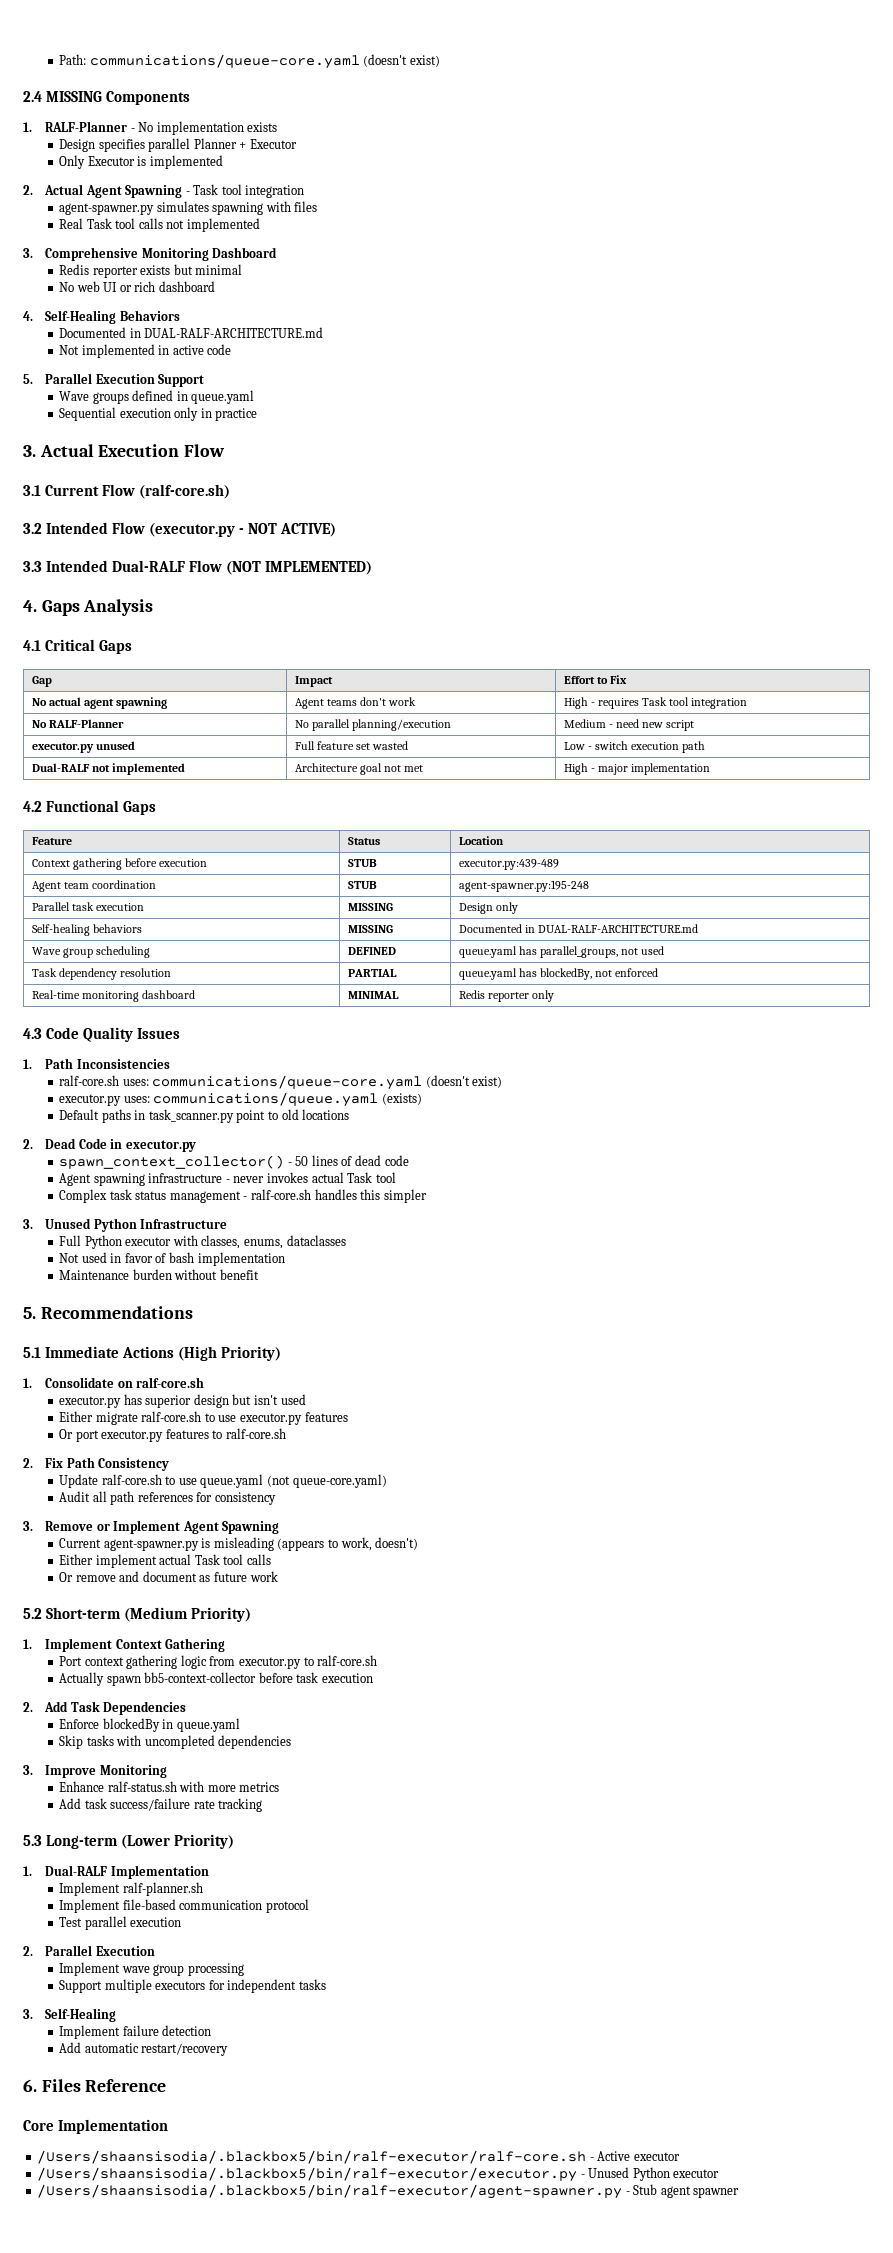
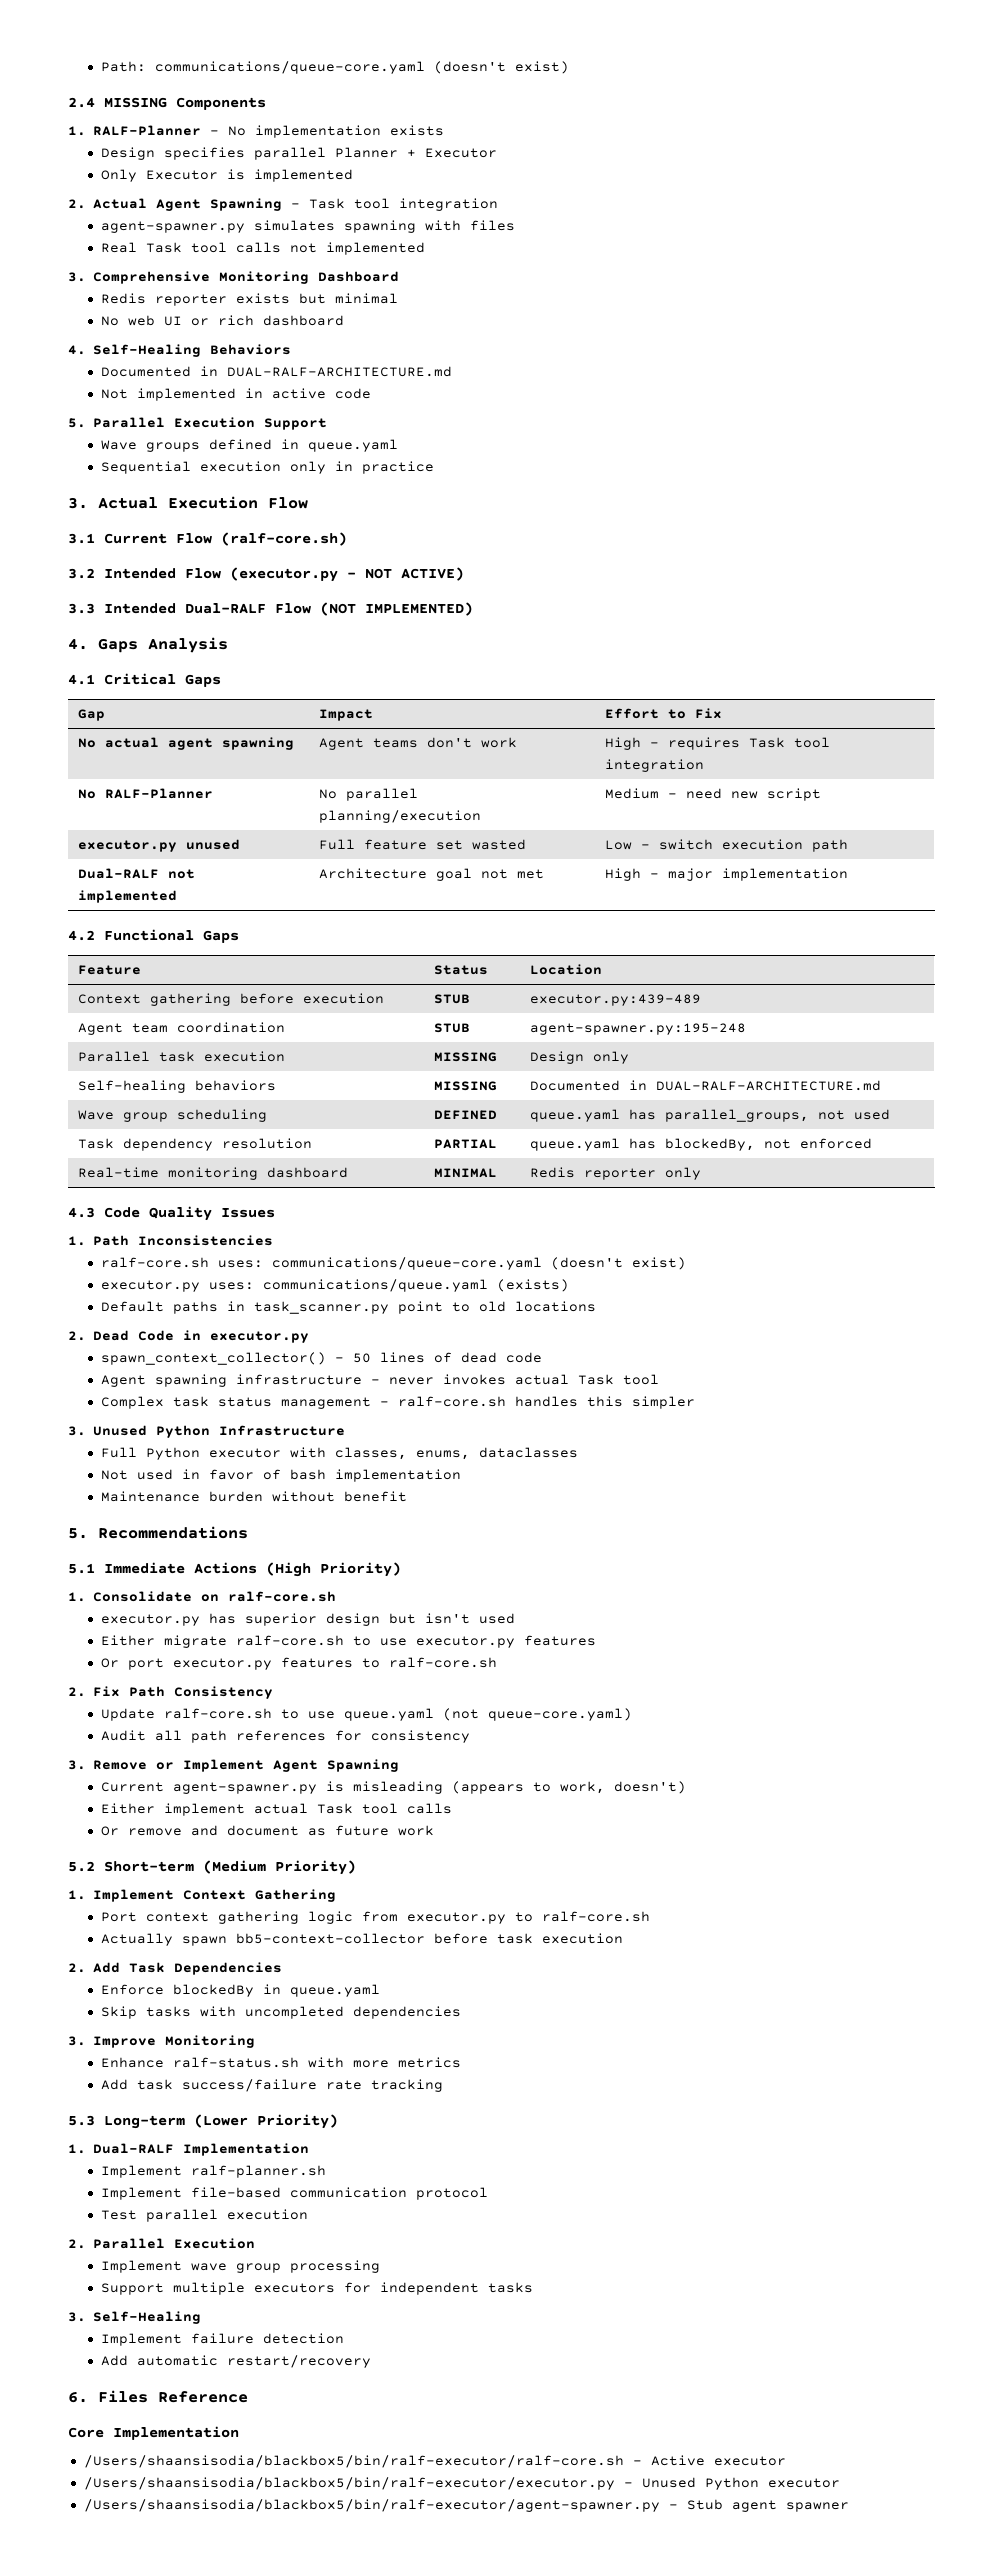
- /Users/shaansisodia/.blackbox5/bin/ralf-executor/ralf-core.sh - Active executor
+ /Users/shaansisodia/blackbox5/bin/ralf-executor/ralf-core.sh - Active executor
- /Users/shaansisodia/.blackbox5/bin/ralf-executor/executor.py - Unused Python executor
+ /Users/shaansisodia/blackbox5/bin/ralf-executor/executor.py - Unused Python executor
- /Users/shaansisodia/.blackbox5/bin/ralf-executor/agent-spawner.py - Stub agent spawner
+ /Users/shaansisodia/blackbox5/bin/ralf-executor/agent-spawner.py - Stub agent spawner

